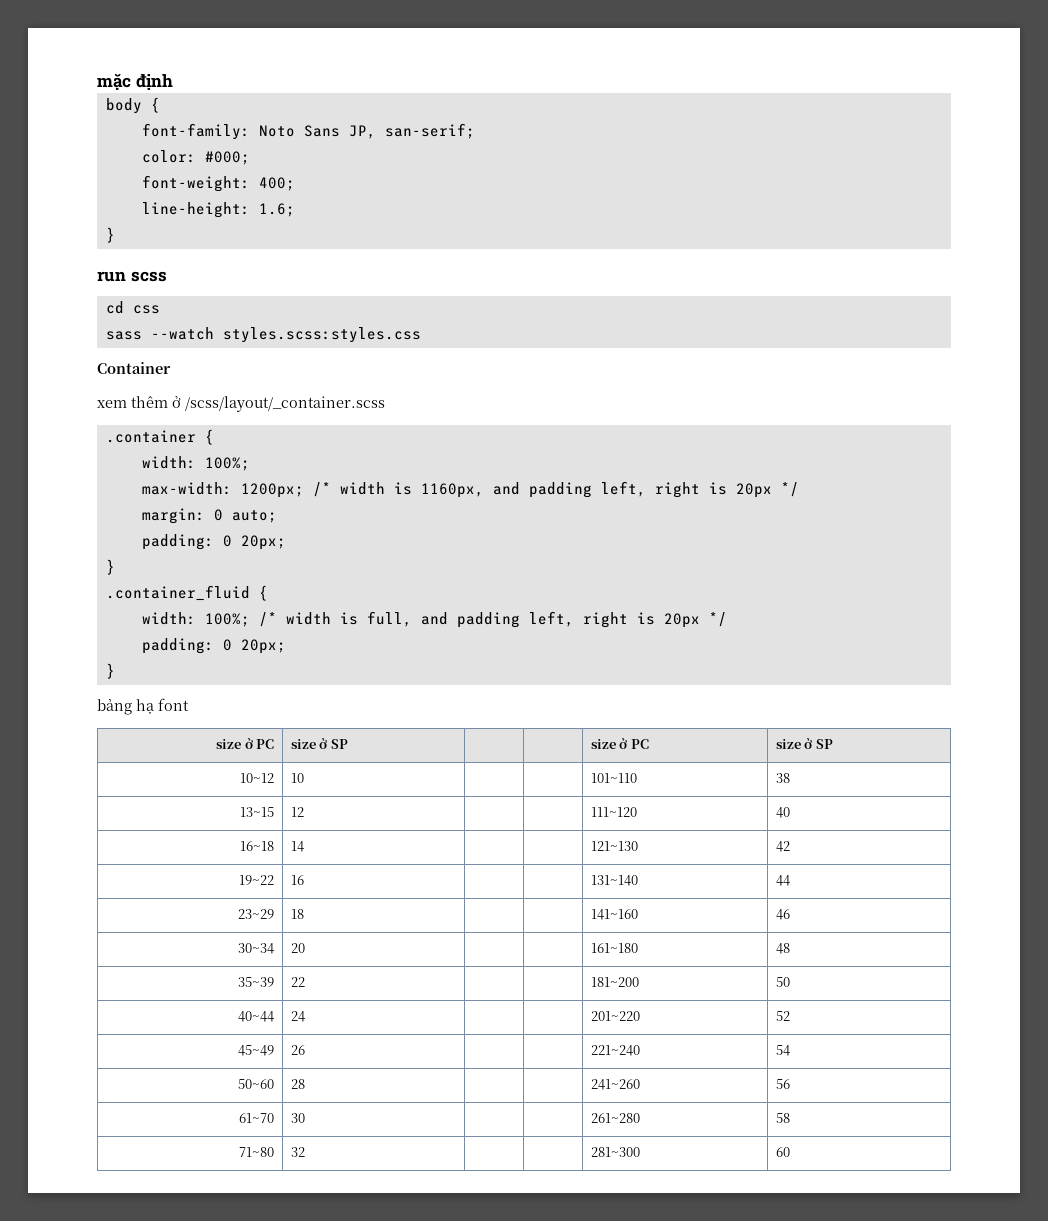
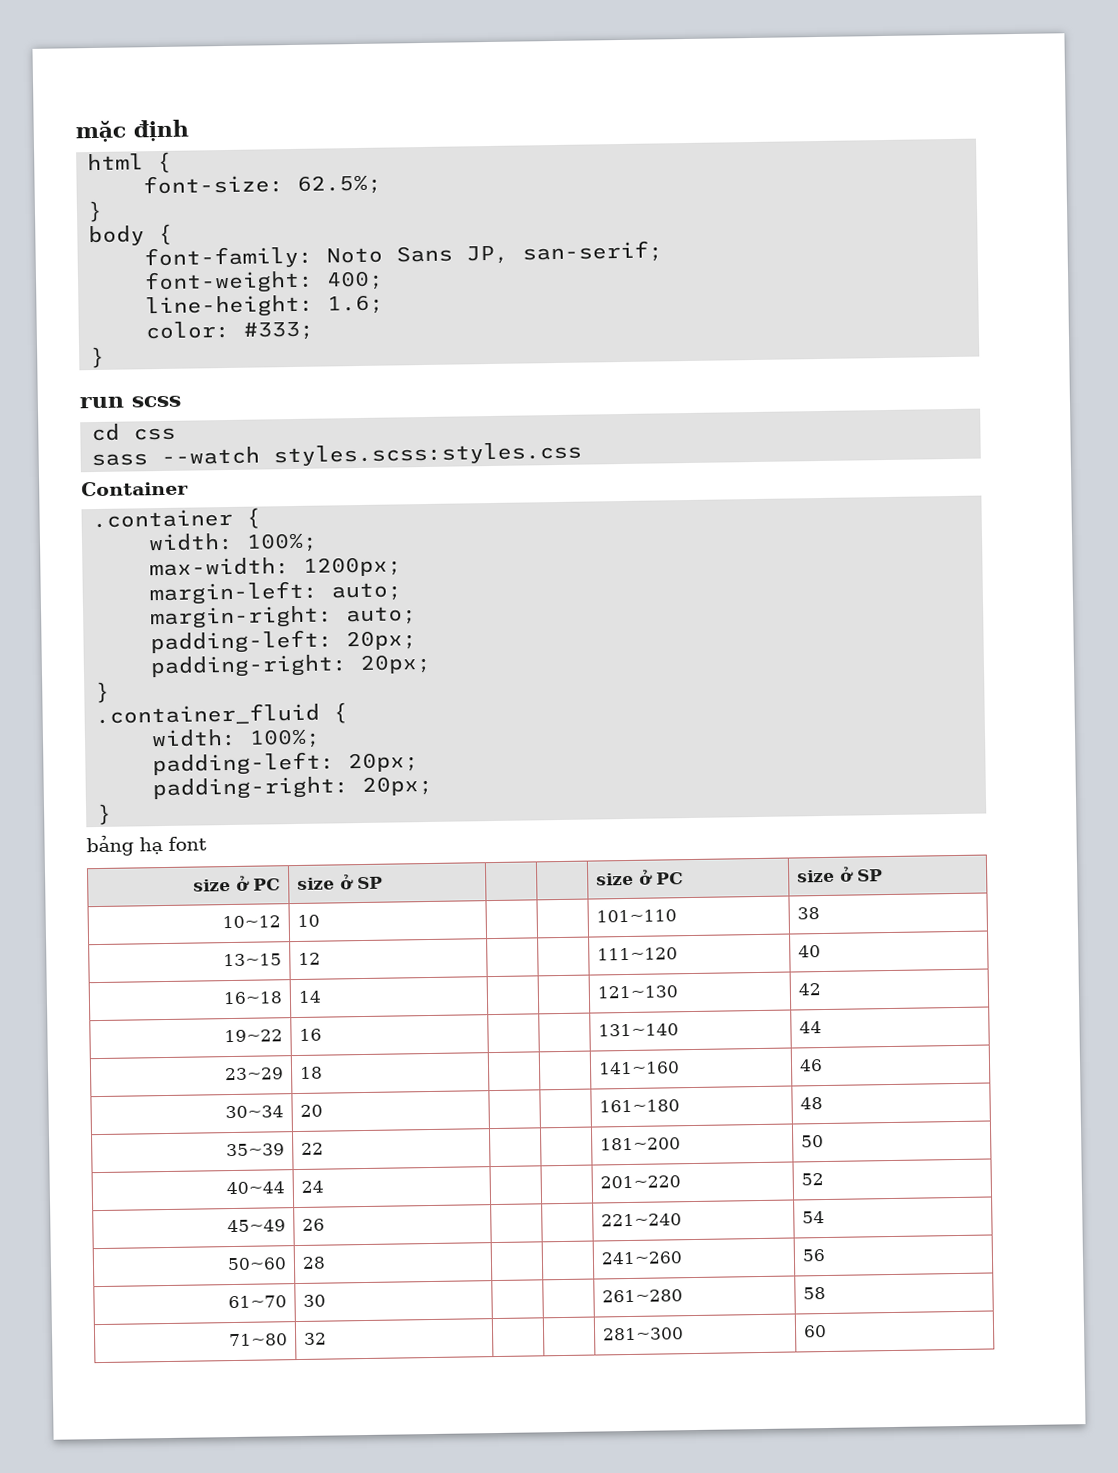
+ html {
+ font-size: 62.5%;
+ }
- color: #000;
+ color: #333;
- xem thêm ở /scss/layout/_container.scss
- max-width: 1200px; /* width is 1160px, and padding left, right is 20px */
- margin: 0 auto;
- padding: 0 20px;
+ max-width: 1200px;
+ margin-left: auto;
+ margin-right: auto;
+ padding-left: 20px;
+ padding-right: 20px;
  .container_fluid {
- width: 100%; /* width is full, and padding left, right is 20px */
- padding: 0 20px;
+ width: 100%;
+ padding-left: 20px;
+ padding-right: 20px;

